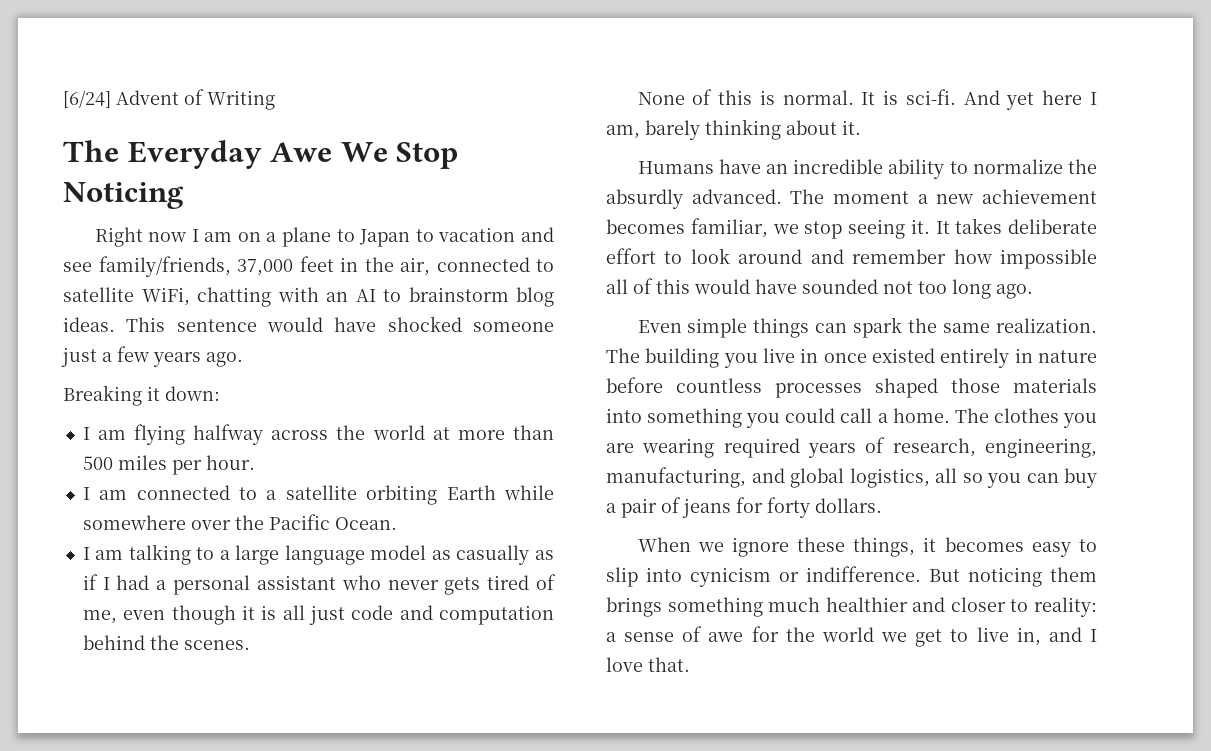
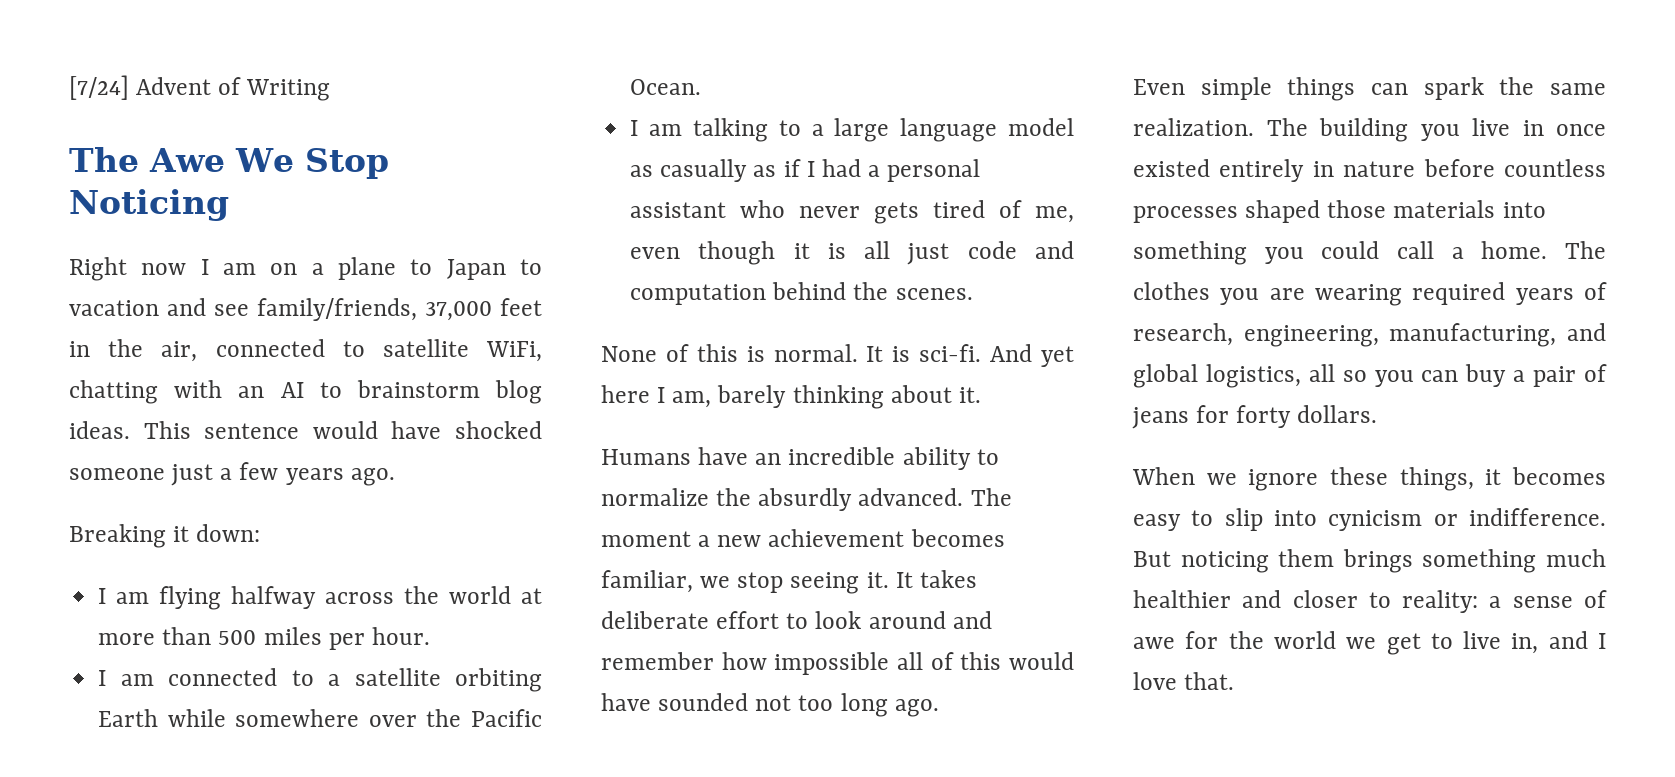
- [6/24] Advent of Writing
+ [7/24] Advent of Writing
- The Everyday Awe We Stop Noticing
+ The Awe We Stop Noticing

